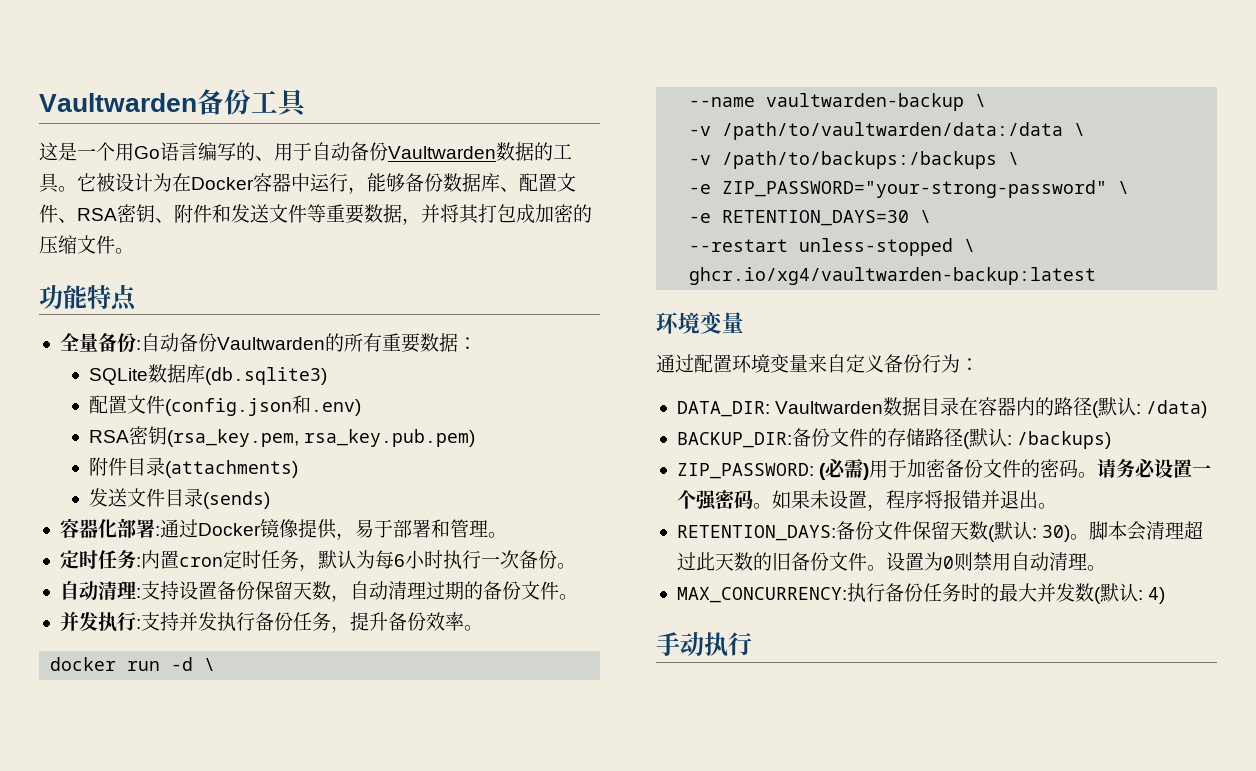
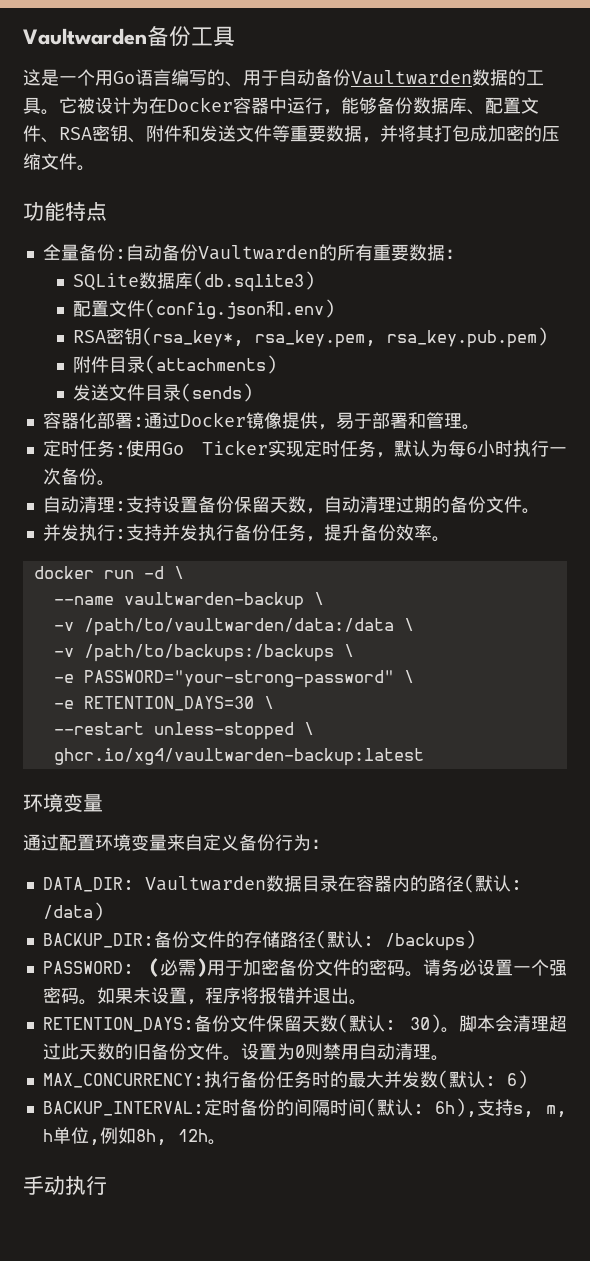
- RSA密钥(rsa_key.pem, rsa_key.pub.pem)
+ RSA密钥(rsa_key*, rsa_key.pem, rsa_key.pub.pem)
- 定时任务:内置cron定时任务，默认为每6小时执行一次备份。
+ 定时任务:使用Go Ticker实现定时任务，默认为每6小时执行一次备份。
- -e ZIP_PASSWORD="your-strong-password" \
+ -e PASSWORD="your-strong-password" \
- ZIP_PASSWORD: (必需)用于加密备份文件的密码。
+ PASSWORD: (必需)用于加密备份文件的密码。
- MAX_CONCURRENCY:执行备份任务时的最大并发数(默认: 4)
+ MAX_CONCURRENCY:执行备份任务时的最大并发数(默认: 6)
+ BACKUP_INTERVAL:定时备份的间隔时间(默认: 6h),支持s, m, h单位,例如8h, 12h。

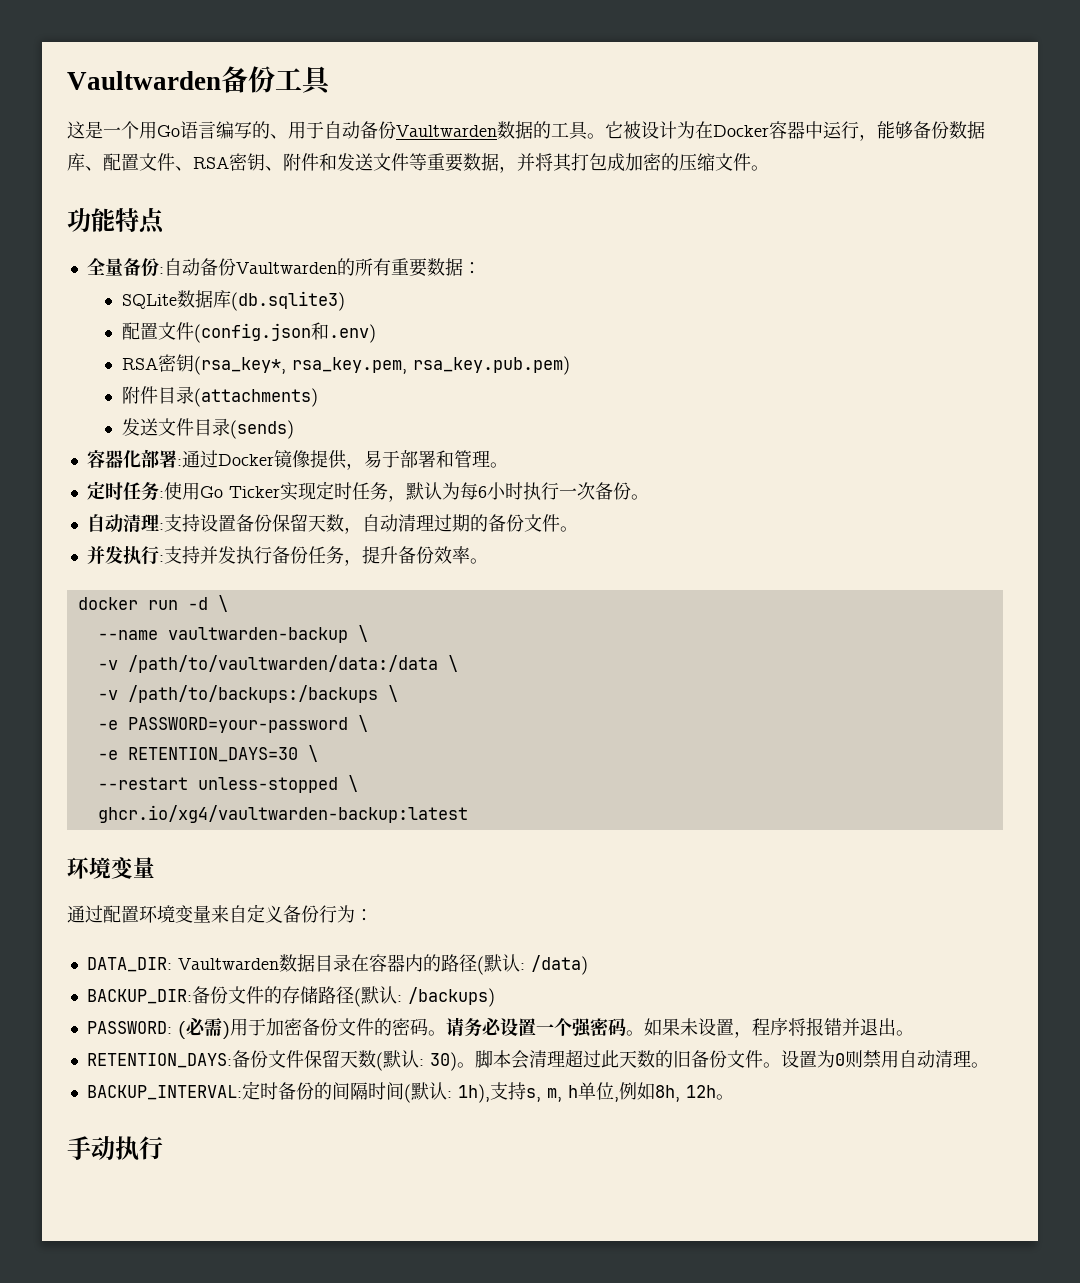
- -e PASSWORD="your-strong-password" \
+ -e PASSWORD=your-password \
- MAX_CONCURRENCY:执行备份任务时的最大并发数(默认: 6)
- BACKUP_INTERVAL:定时备份的间隔时间(默认: 6h),支持s, m, h单位,例如8h, 12h。
+ BACKUP_INTERVAL:定时备份的间隔时间(默认: 1h),支持s, m, h单位,例如8h, 12h。

